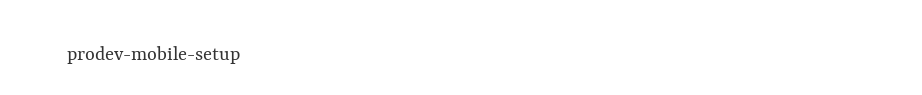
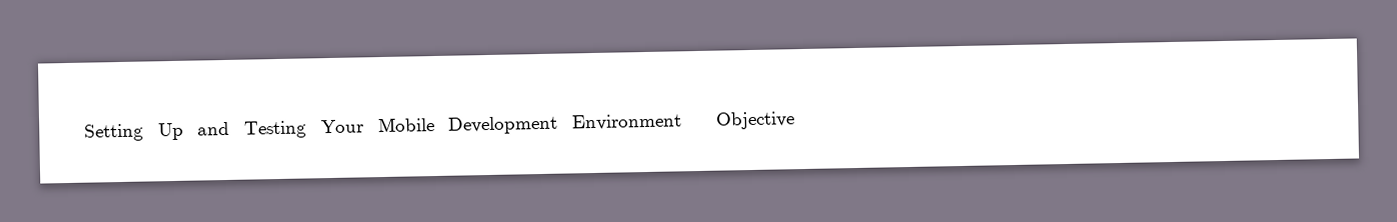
- prodev-mobile-setup
+ Setting Up and Testing Your Mobile Development Environment Objective

